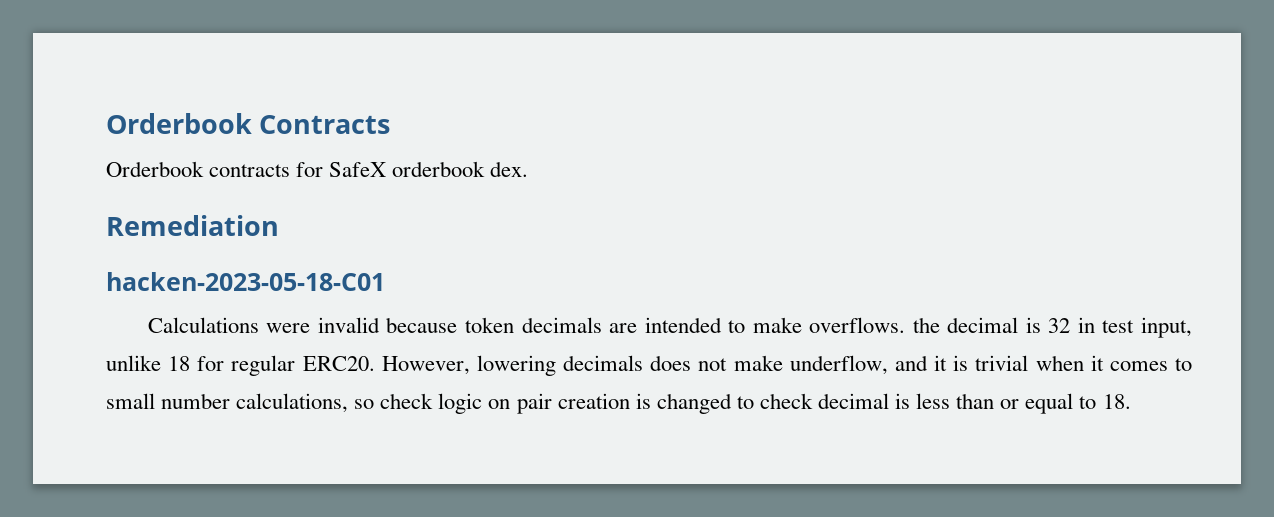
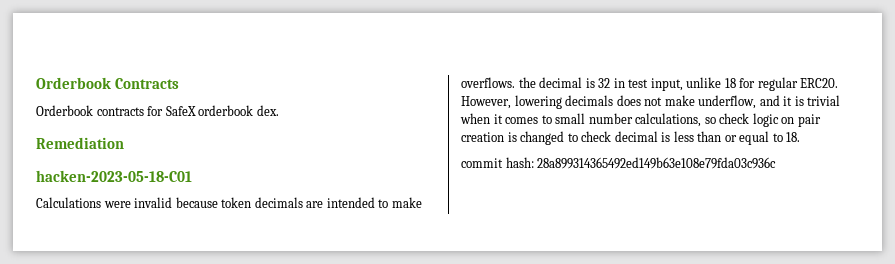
+ commit hash: 28a899314365492ed149b63e108e79fda03c936c

